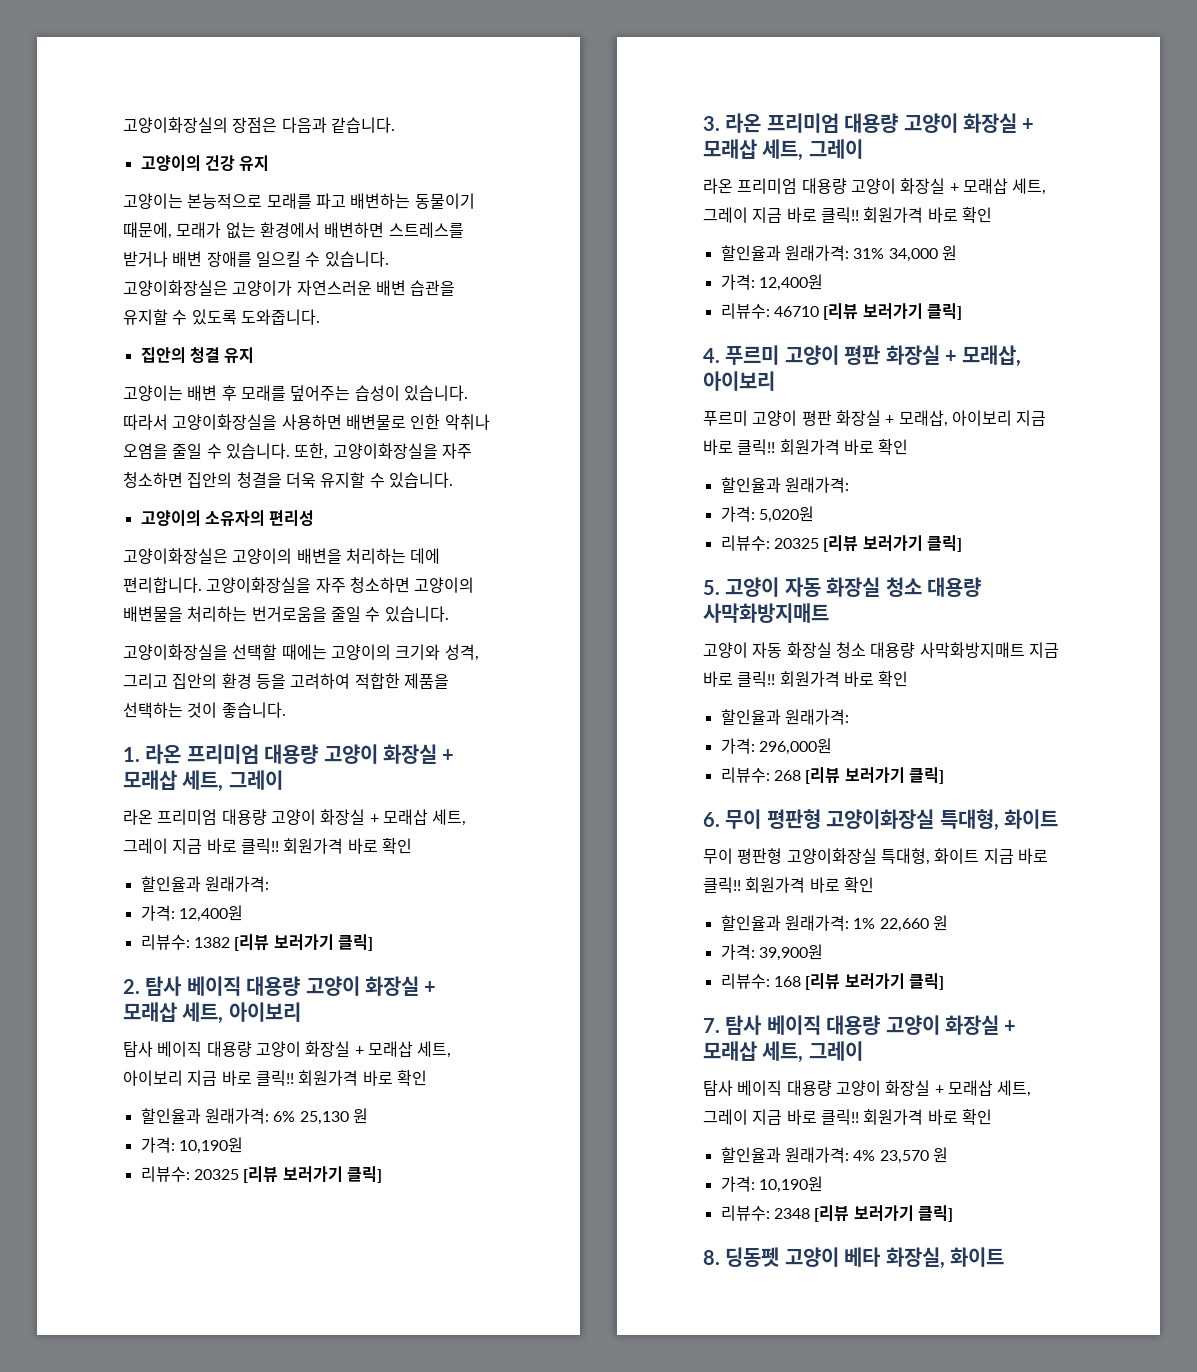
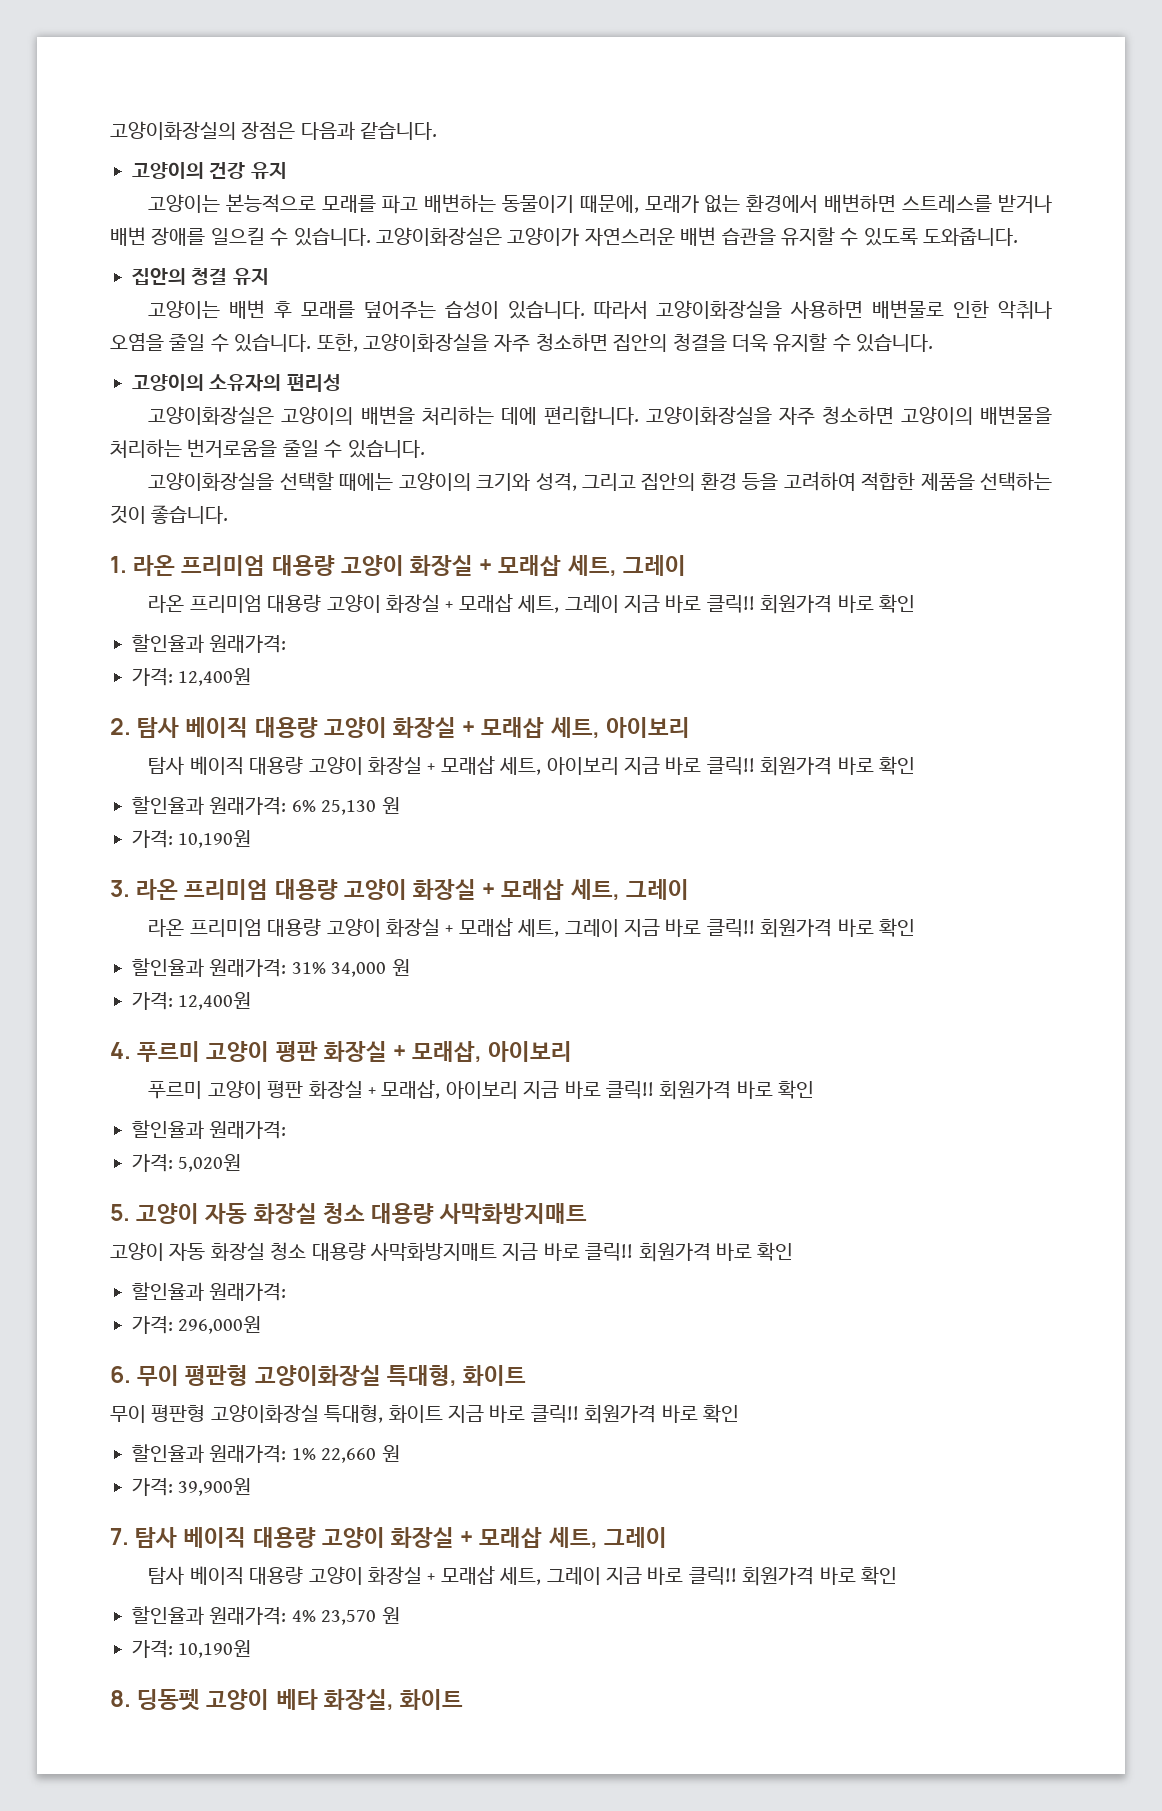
- 리뷰수: 1382 [리뷰 보러가기 클릭]
  할인율과 원래가격: 6% 25,130 원
  가격: 10,190원
- 리뷰수: 20325 [리뷰 보러가기 클릭]
- 리뷰수: 46710 [리뷰 보러가기 클릭]
  가격: 5,020원
- 리뷰수: 20325 [리뷰 보러가기 클릭]
- 리뷰수: 268 [리뷰 보러가기 클릭]
- 리뷰수: 168 [리뷰 보러가기 클릭]
- 리뷰수: 2348 [리뷰 보러가기 클릭]

